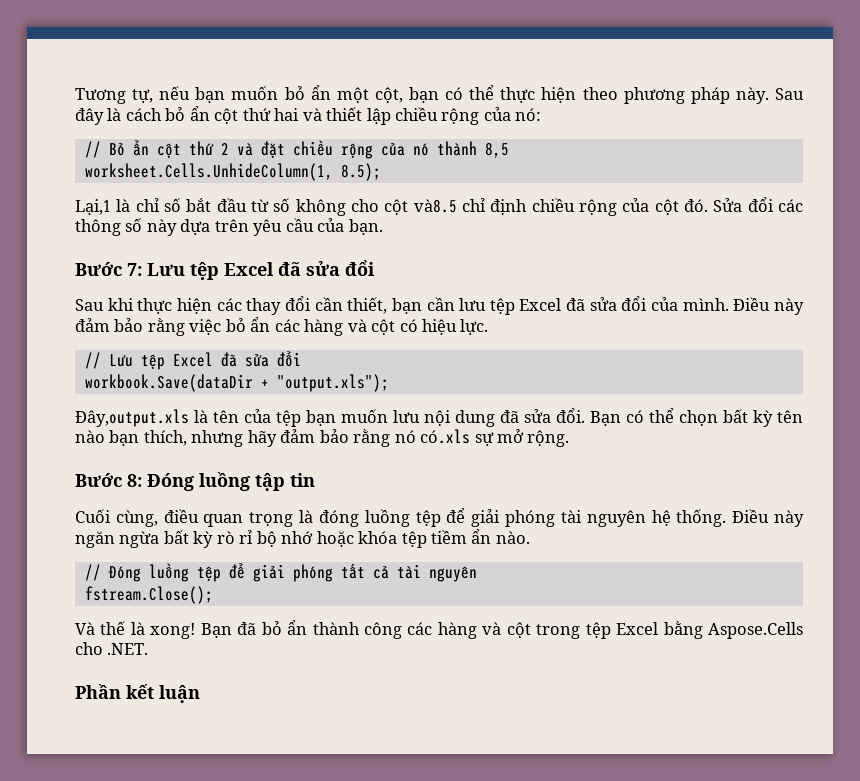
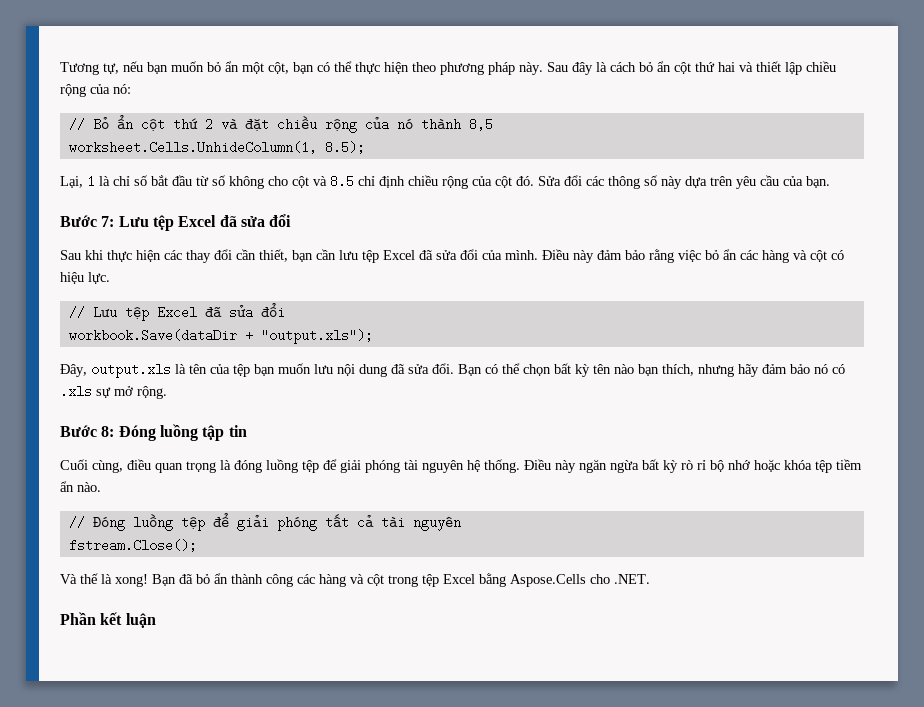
- Lại,1 là chỉ số bắt đầu từ số không cho cột và8.5 chỉ định chiều rộng của cột đó.
+ Lại, 1 là chỉ số bắt đầu từ số không cho cột và 8.5 chỉ định chiều rộng của cột đó.
- Đây,output.xls là tên của tệp bạn muốn lưu nội dung đã sửa đổi.
+ Đây, output.xls là tên của tệp bạn muốn lưu nội dung đã sửa đổi.
- Bạn có thể chọn bất kỳ tên nào bạn thích, nhưng hãy đảm bảo rằng nó có.xls sự mở rộng.
+ Bạn có thể chọn bất kỳ tên nào bạn thích, nhưng hãy đảm bảo nó có .xls sự mở rộng.

